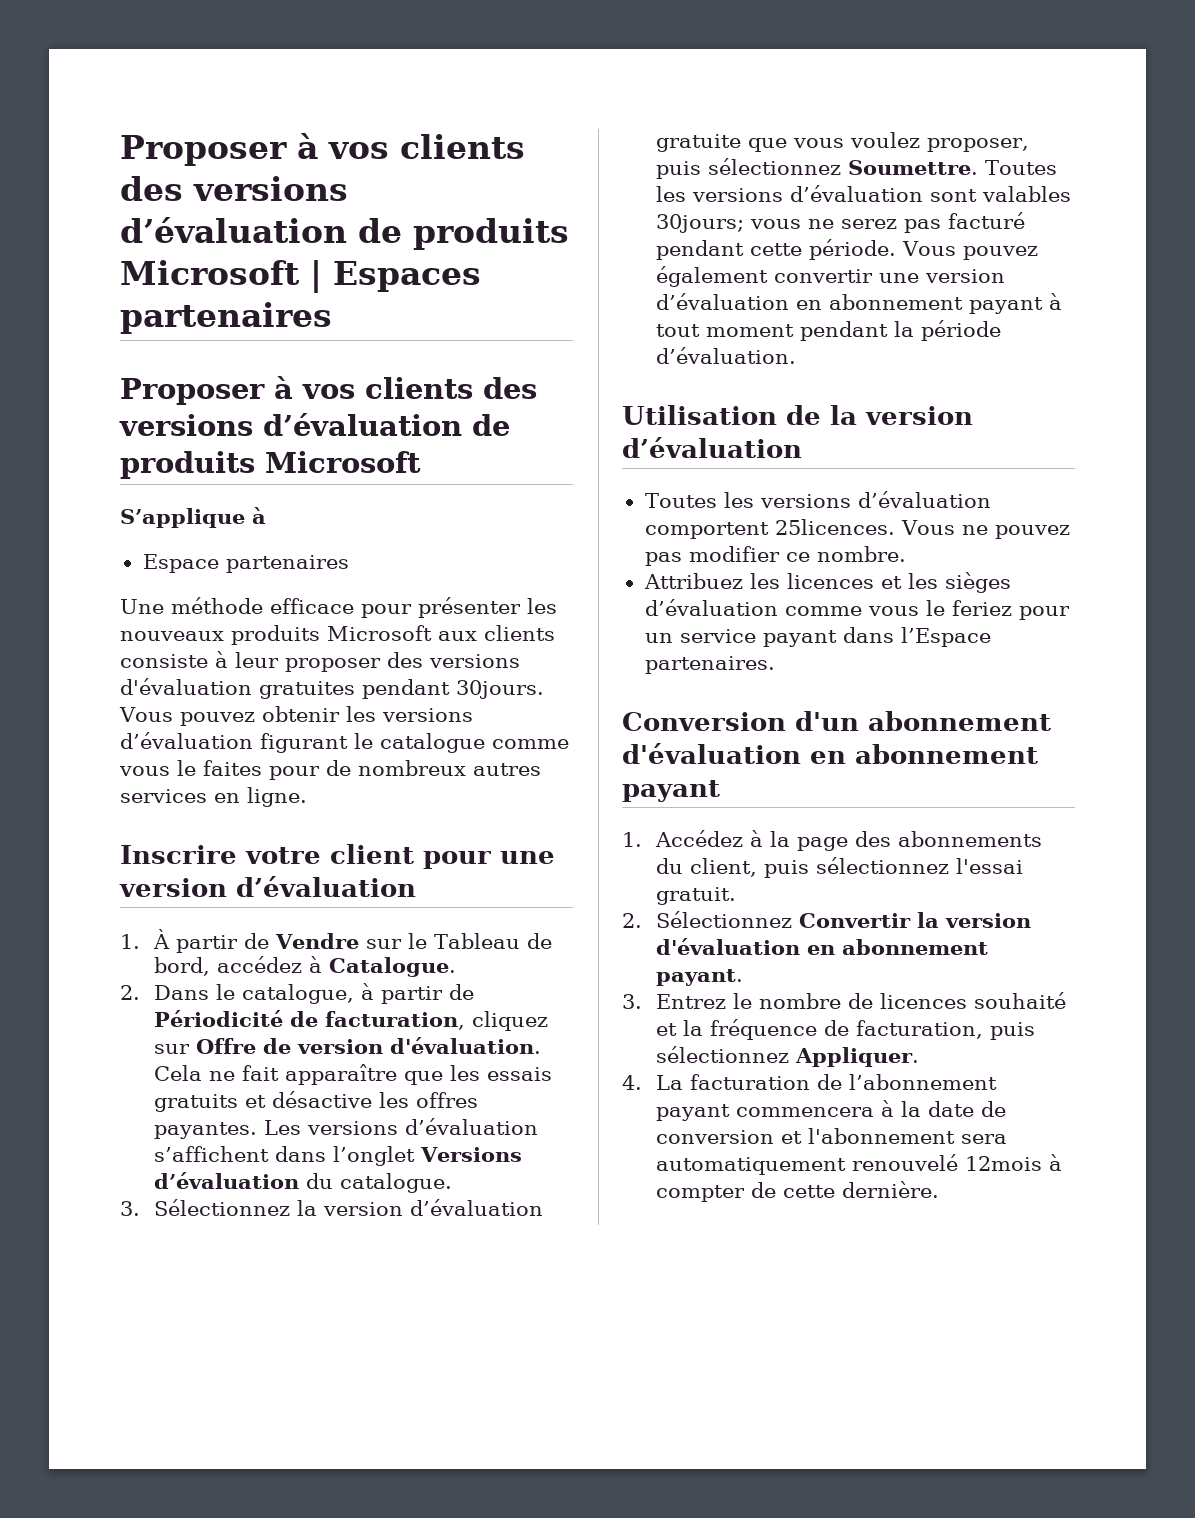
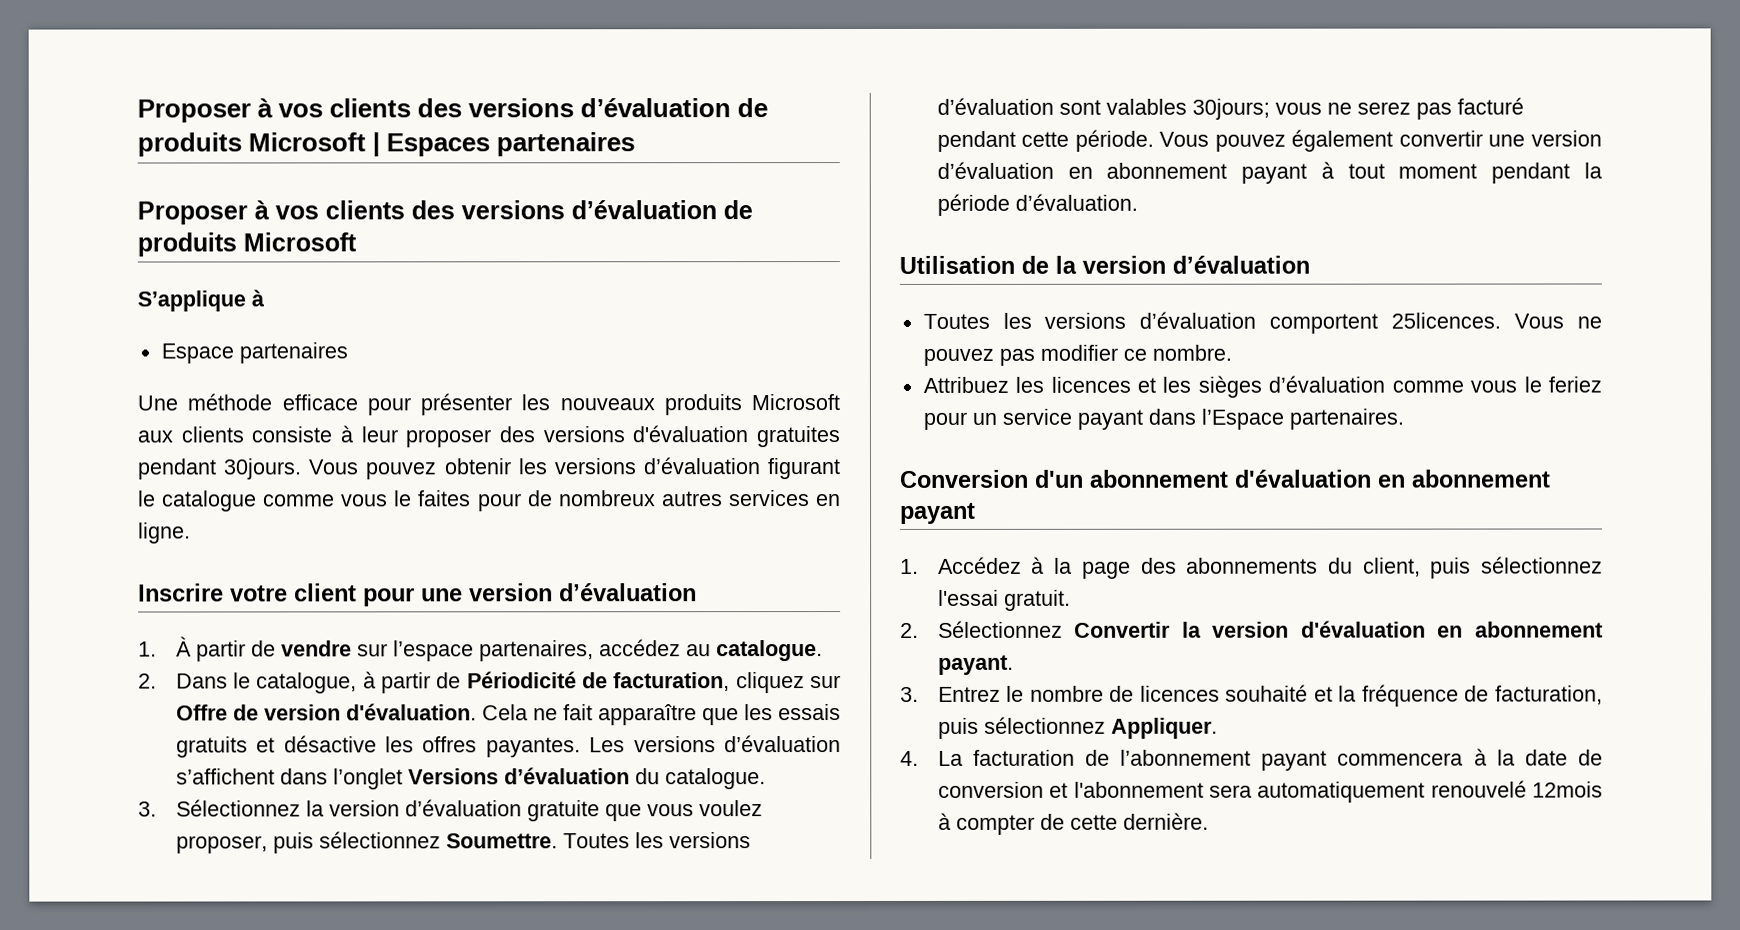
- 1. À partir de Vendre sur le Tableau de bord, accédez à Catalogue.
+ 1. À partir de vendre sur l’espace partenaires, accédez au catalogue.

